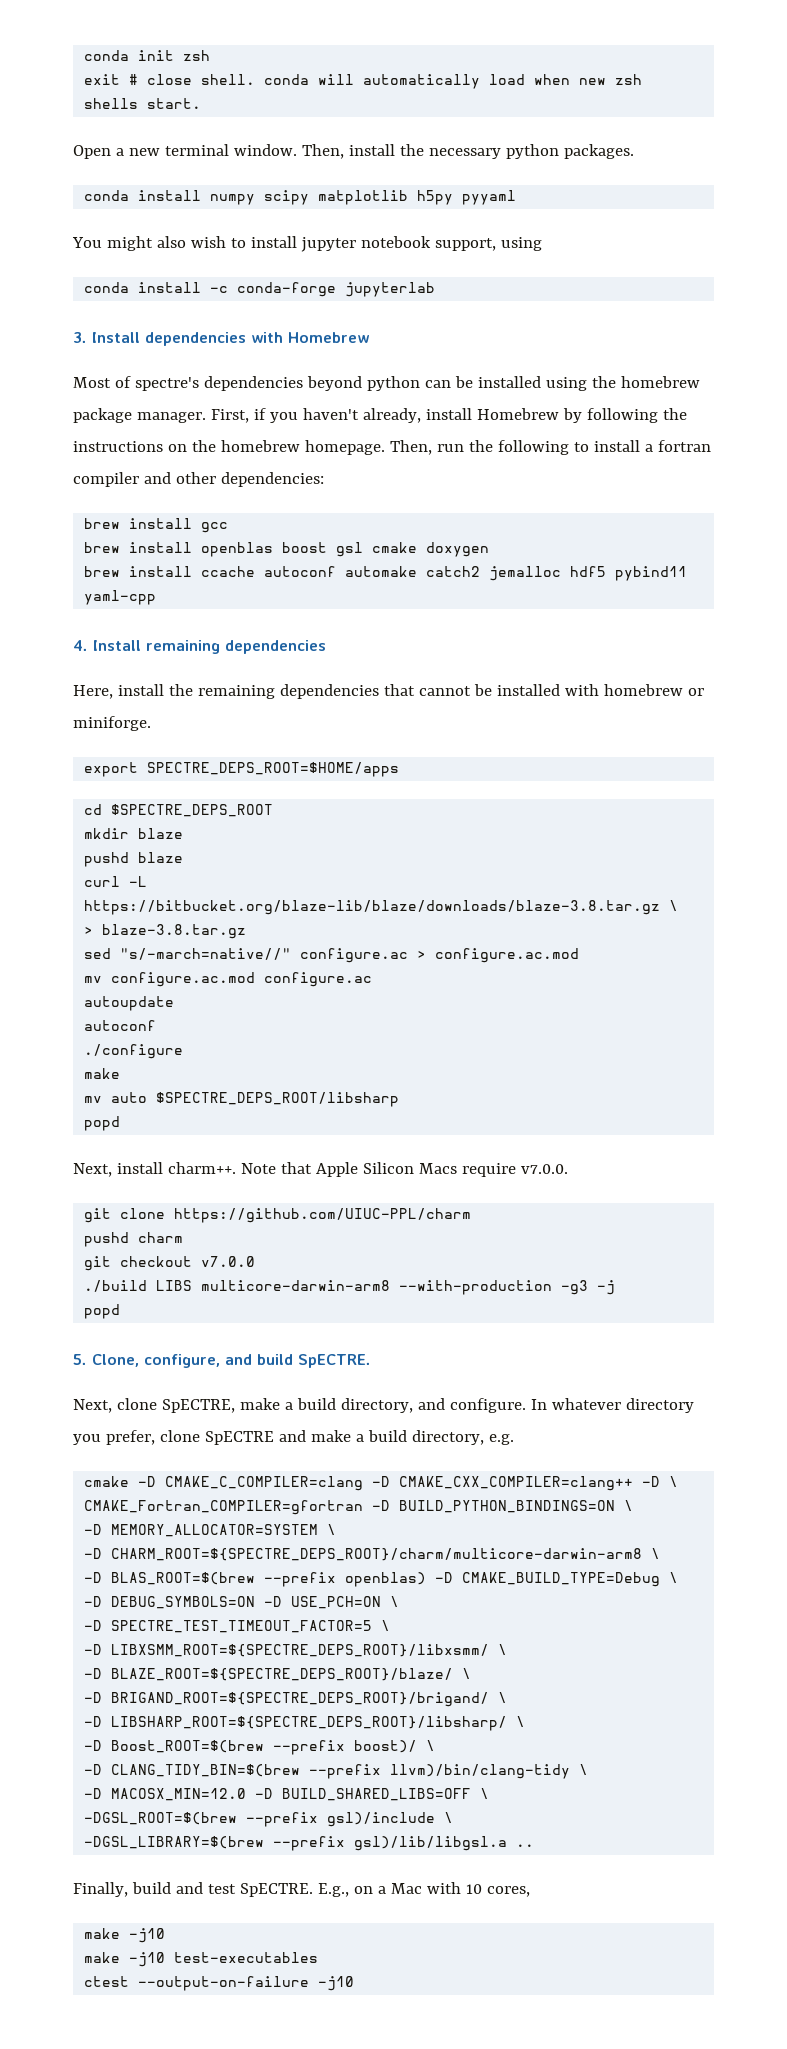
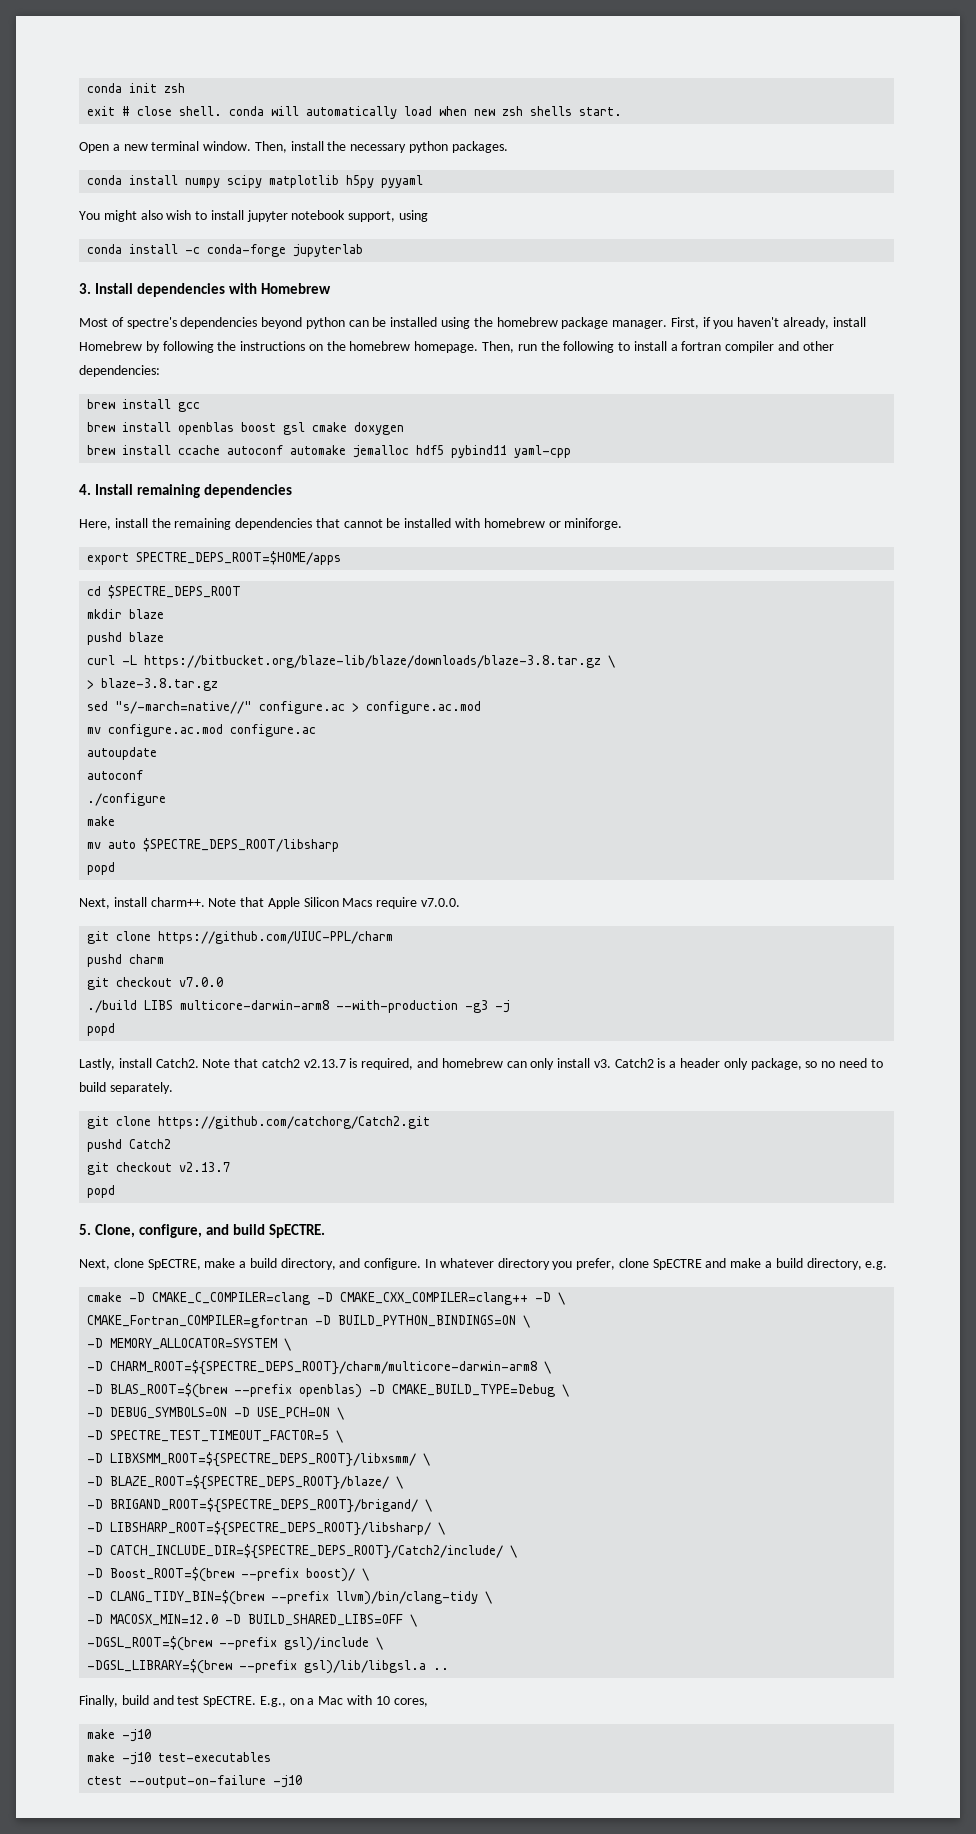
- brew install ccache autoconf automake catch2 jemalloc hdf5 pybind11 yaml-cpp
+ brew install ccache autoconf automake jemalloc hdf5 pybind11 yaml-cpp
+ Lastly, install Catch2. Note that catch2 v2.13.7 is required, and homebrew can only install v3. Catch2 is a header only package, so no need to build separately.
+ git clone https://github.com/catchorg/Catch2.git
+ pushd Catch2
+ git checkout v2.13.7
+ popd
+ -D CATCH_INCLUDE_DIR=${SPECTRE_DEPS_ROOT}/Catch2/include/ \

